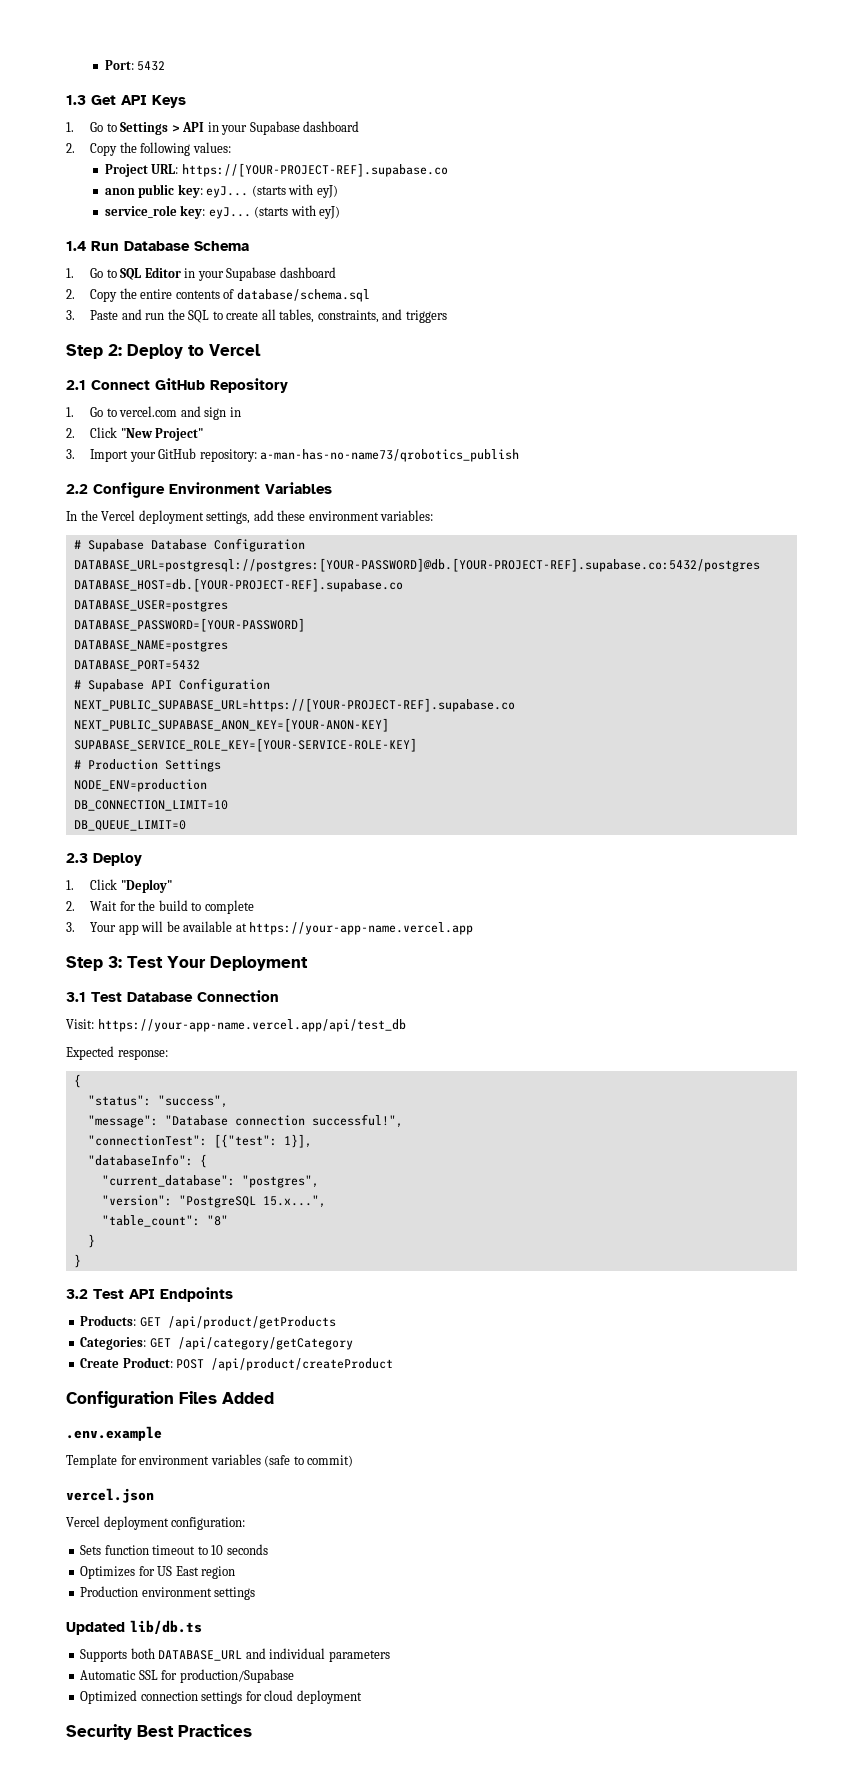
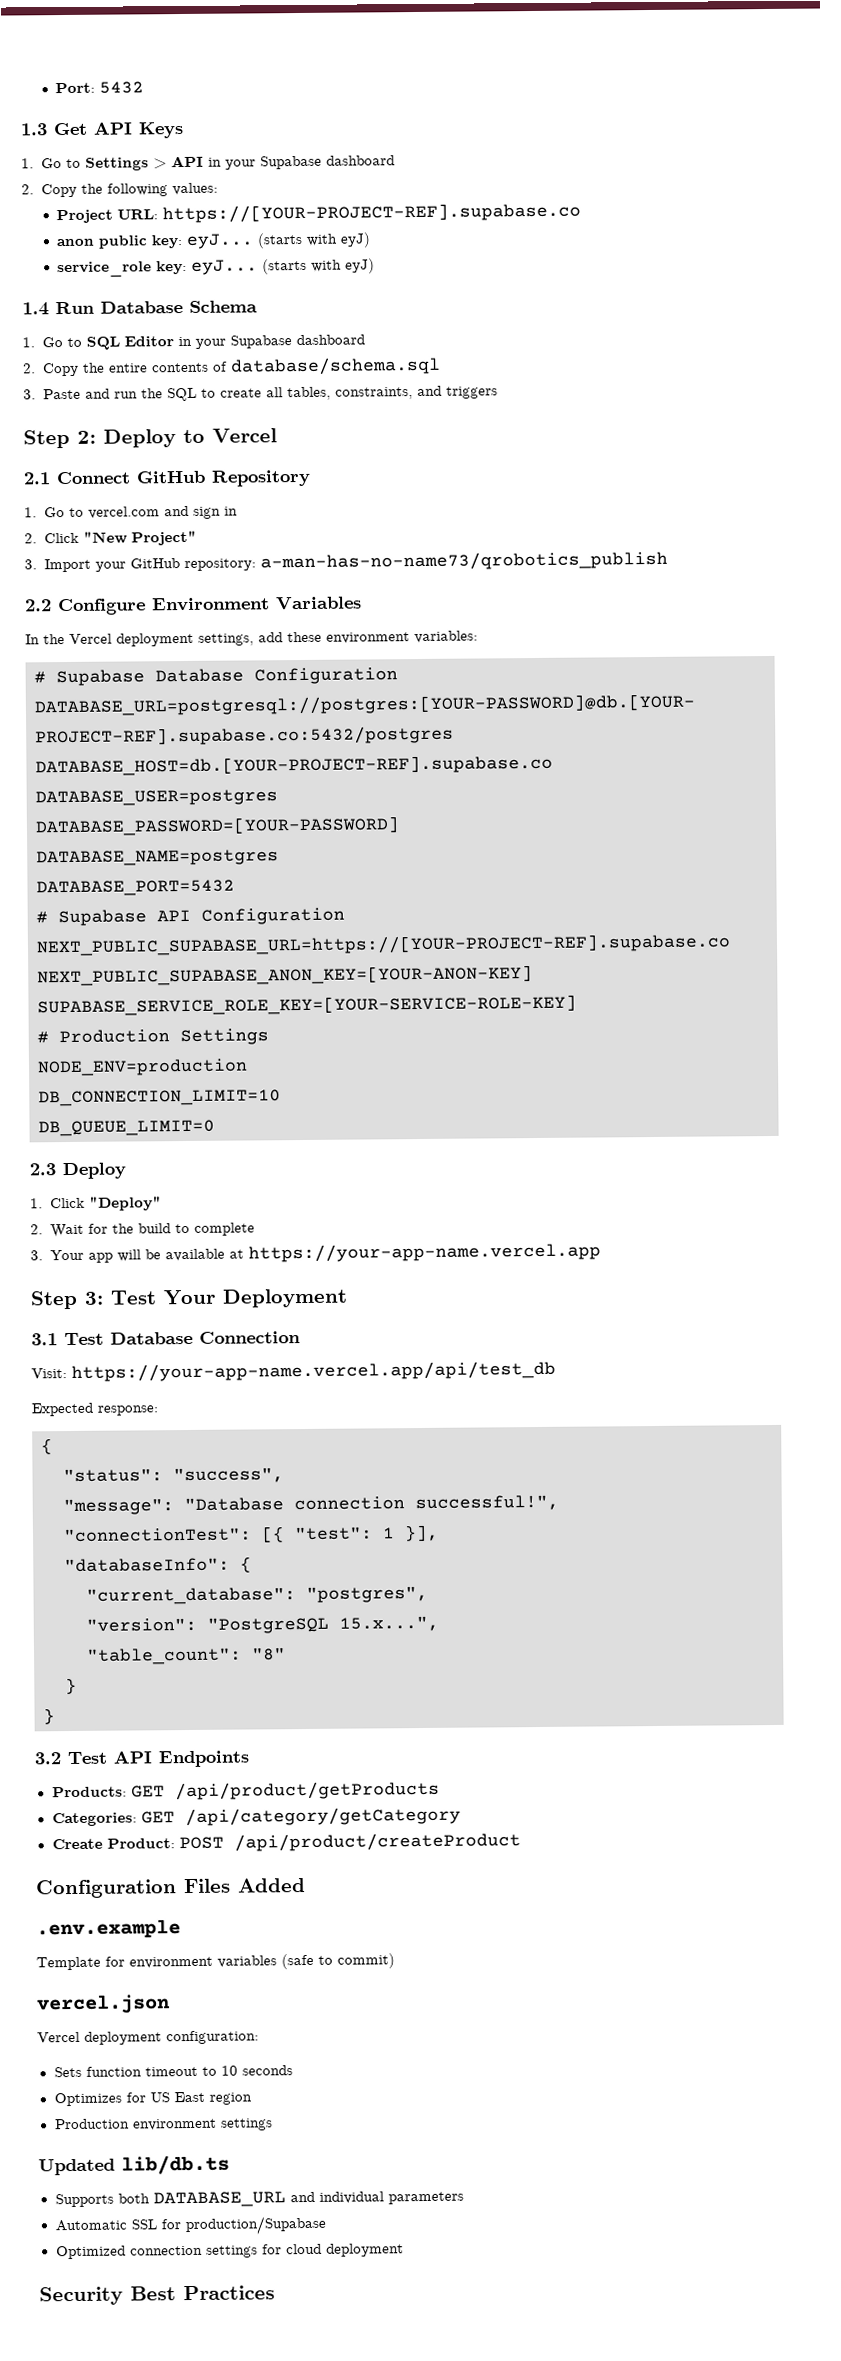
- "connectionTest": [{"test": 1}],
+ "connectionTest": [{ "test": 1 }],

